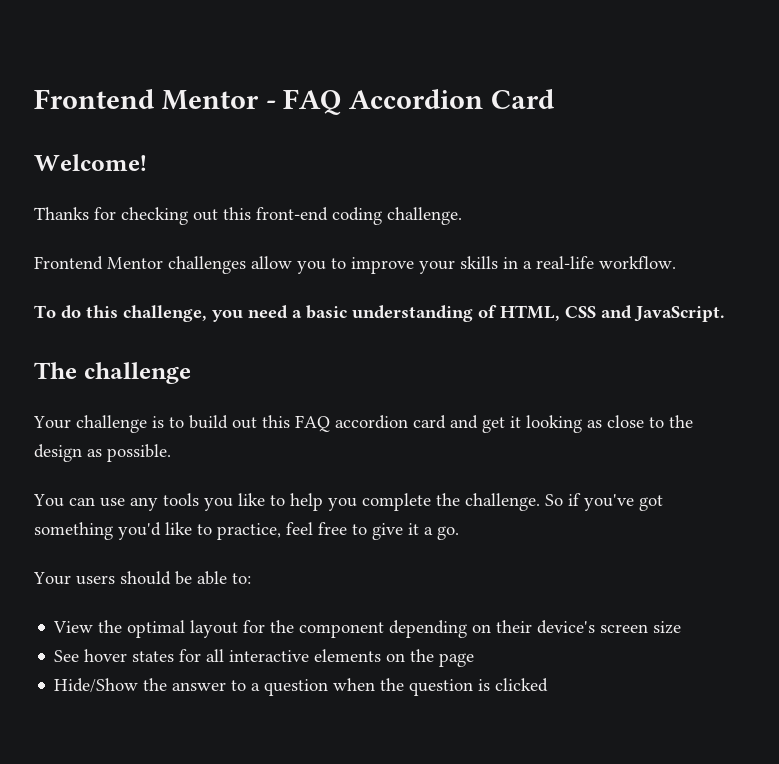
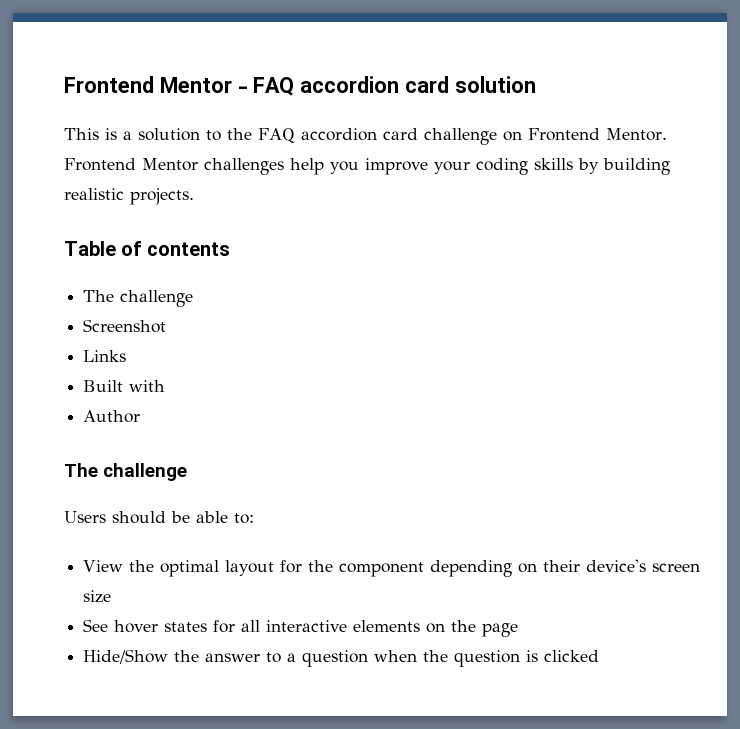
- Frontend Mentor - FAQ Accordion Card
- Welcome!
- Thanks for checking out this front-end coding challenge.
- Frontend Mentor challenges allow you to improve your skills in a real-life workflow.
- To do this challenge, you need a basic understanding of HTML, CSS and JavaScript.
+ Frontend Mentor - FAQ accordion card solution
+ This is a solution to the FAQ accordion card challenge on Frontend Mentor. Frontend Mentor challenges help you improve your coding skills by building realistic projects.
+ Table of contents
  The challenge
- Your challenge is to build out this FAQ accordion card and get it looking as close to the design as possible.
- You can use any tools you like to help you complete the challenge. So if you've got something you'd like to practice, feel free to give it a go.
- Your users should be able to:
+ Screenshot
+ Links
+ Built with
+ Author
+ The challenge
+ Users should be able to:

